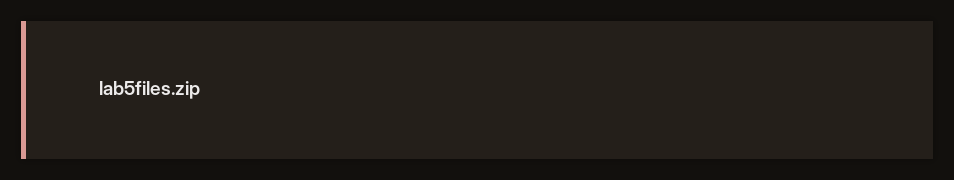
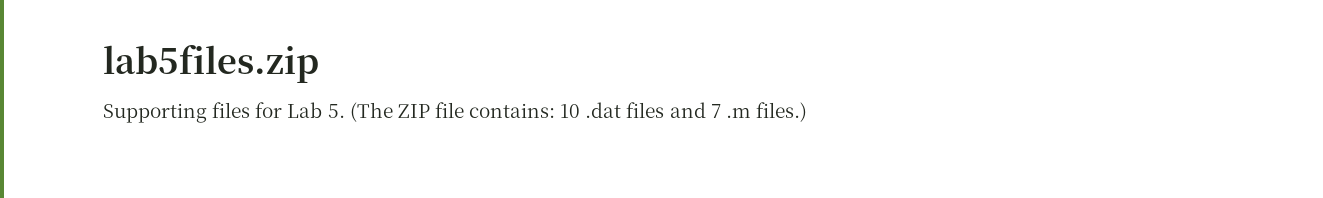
+ Supporting files for Lab 5. (The ZIP file contains: 10 .dat files and 7 .m files.)

